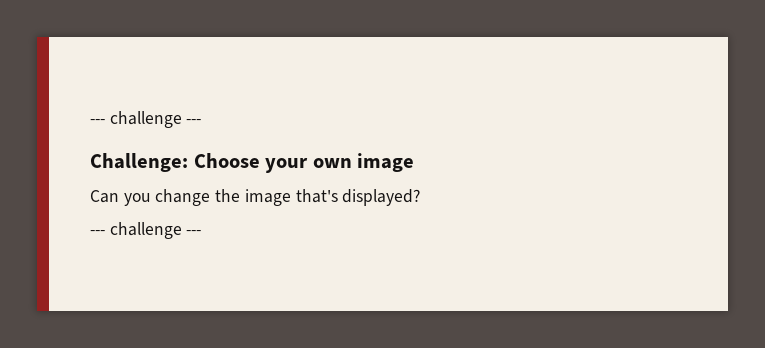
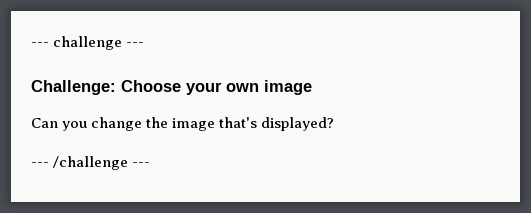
  Can you change the image that's displayed?
- --- challenge ---
+ --- /challenge ---

